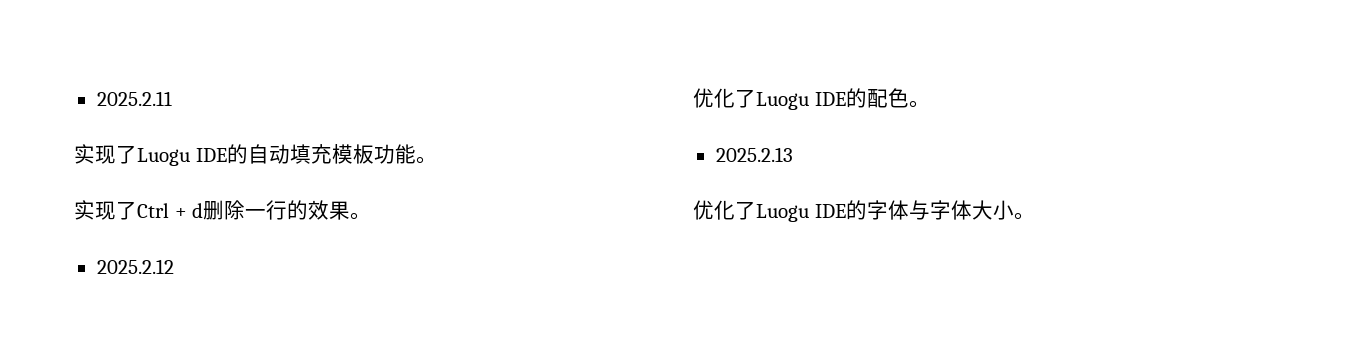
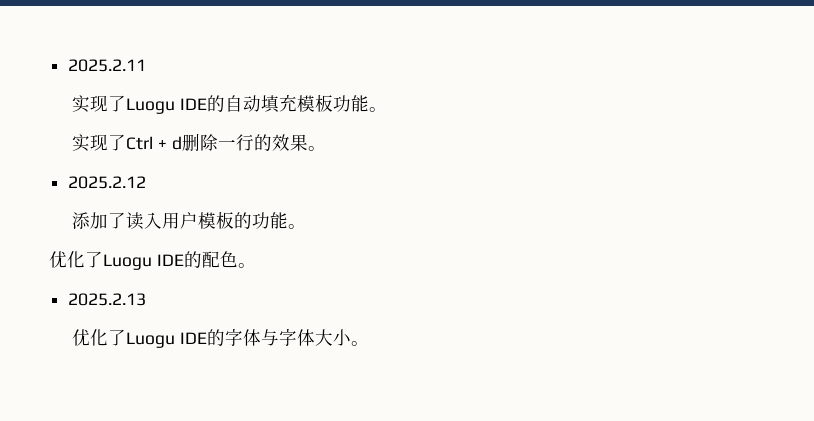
+ 添加了读入用户模板的功能。

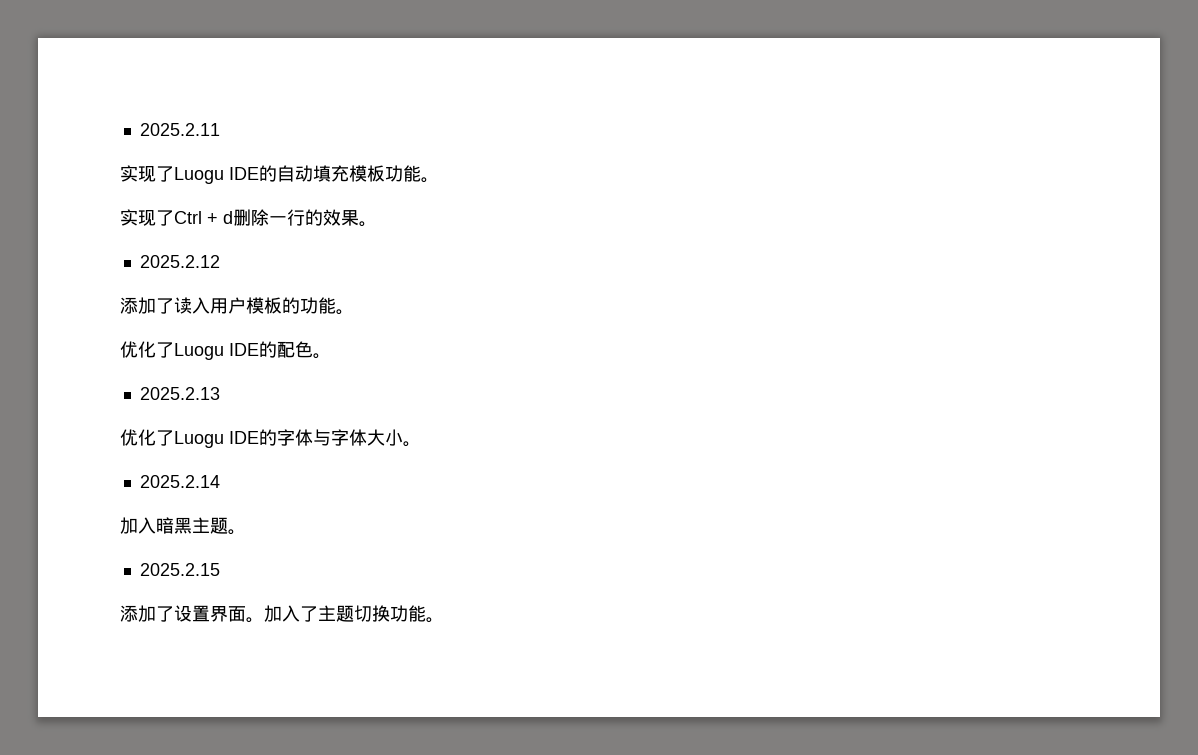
+ 2025.2.14
+ 加入暗黑主题。
+ 2025.2.15
+ 添加了设置界面。加入了主题切换功能。

